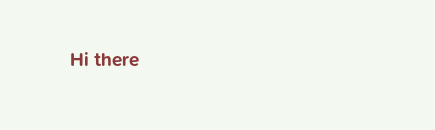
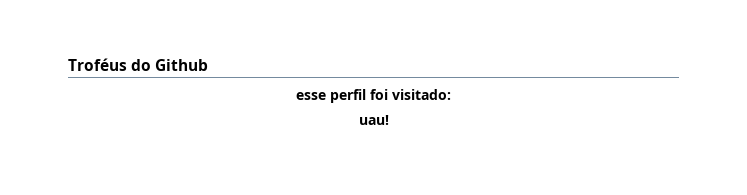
- Hi there
+ Troféus do Github
+ esse perfil foi visitado:
+ uau!

